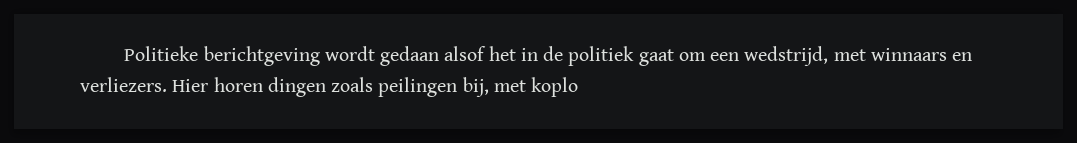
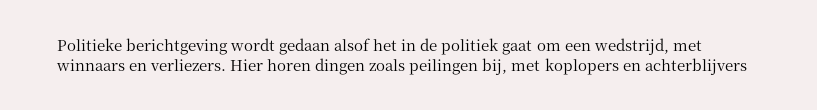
- Hier horen dingen zoals peilingen bij, met koplo
+ Hier horen dingen zoals peilingen bij, met koplopers en achterblijvers

